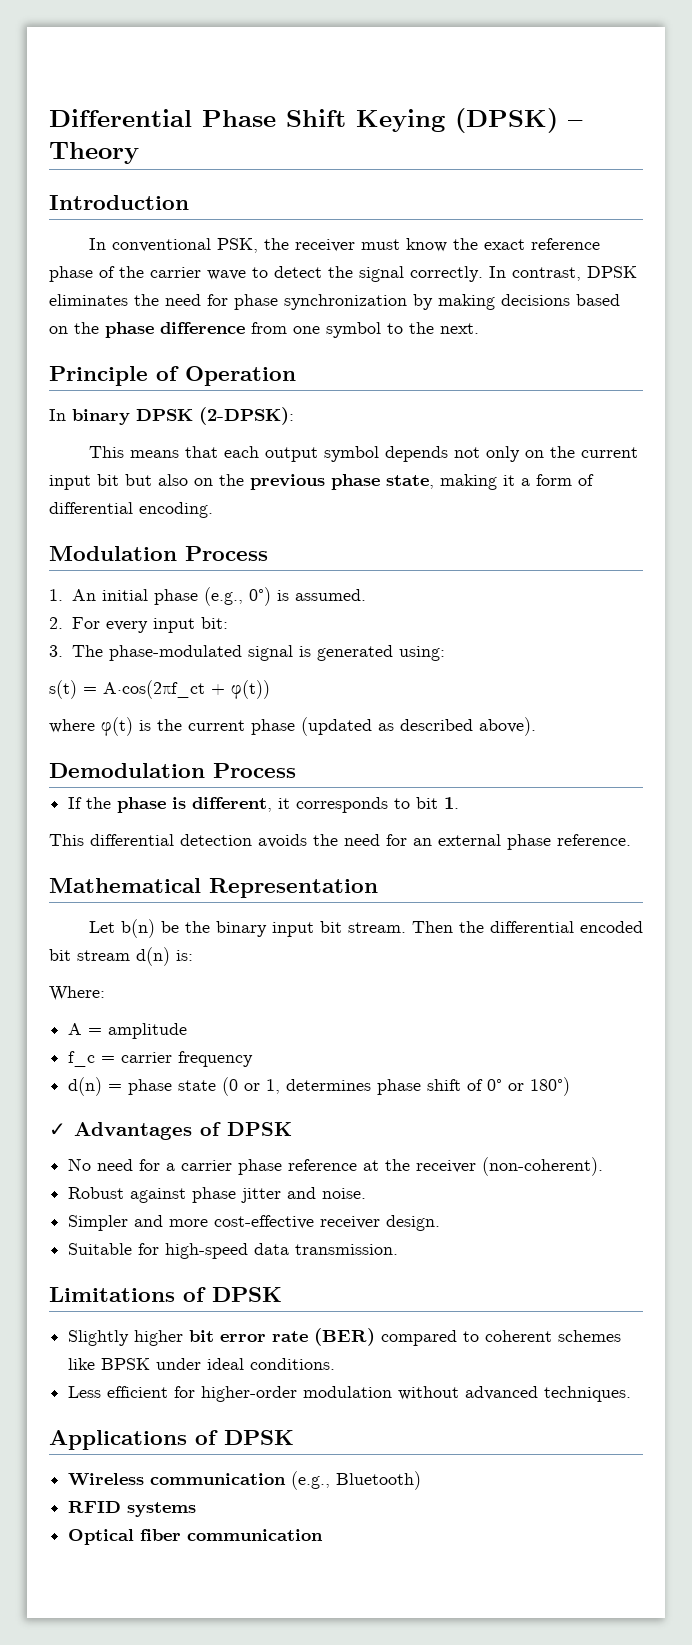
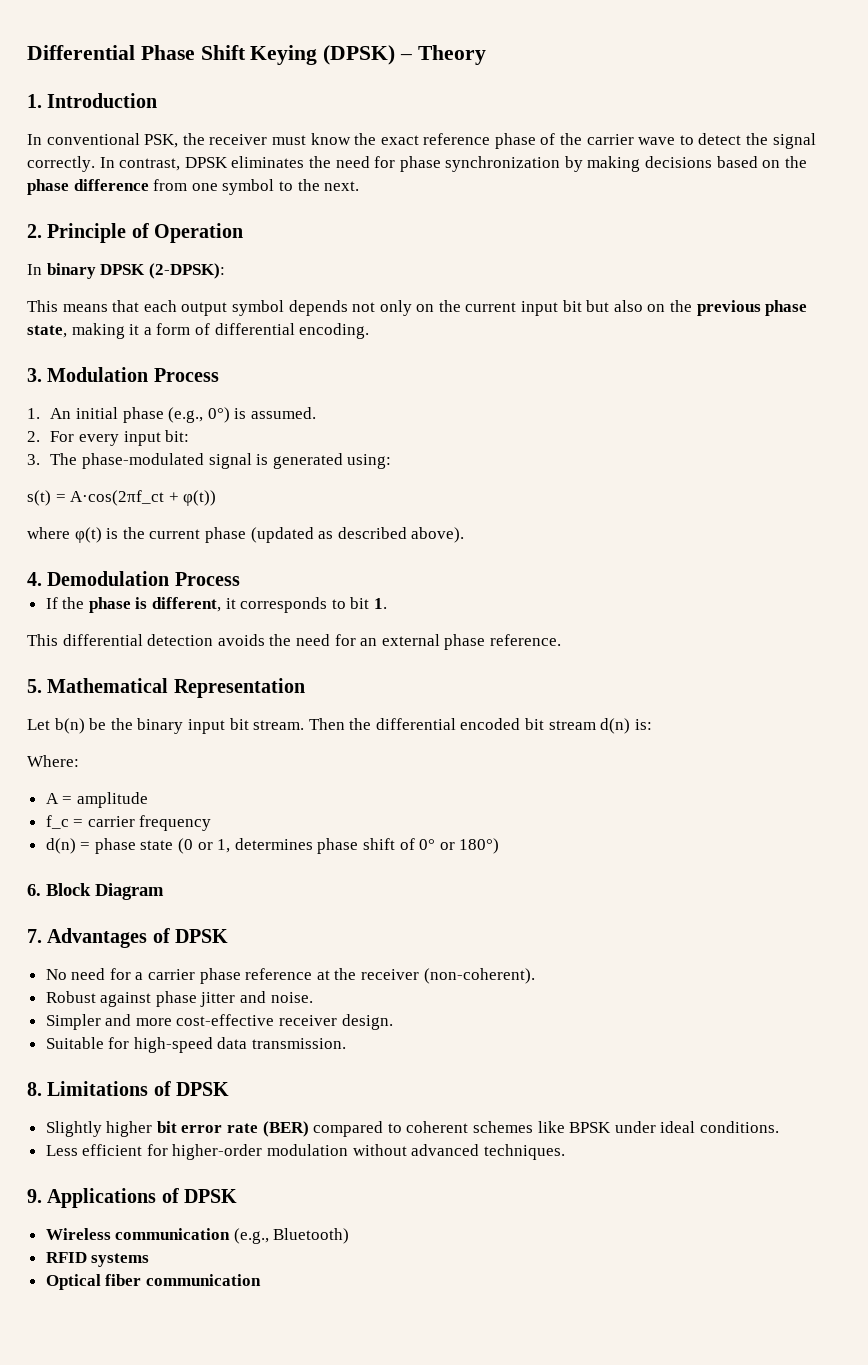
- Introduction
+ 1. Introduction
- Principle of Operation
+ 2. Principle of Operation
- Modulation Process
+ 3. Modulation Process
- Demodulation Process
+ 4. Demodulation Process
- Mathematical Representation
+ 5. Mathematical Representation
- ✓ Advantages of DPSK
+ 6. Block Diagram
+ 7. Advantages of DPSK
- Limitations of DPSK
+ 8. Limitations of DPSK
- Applications of DPSK
+ 9. Applications of DPSK

